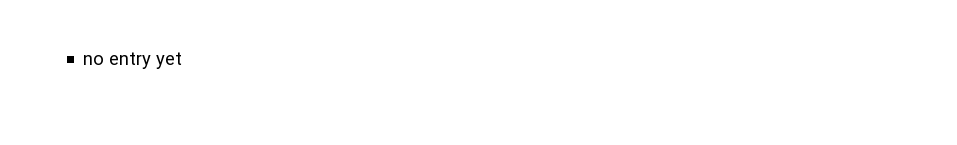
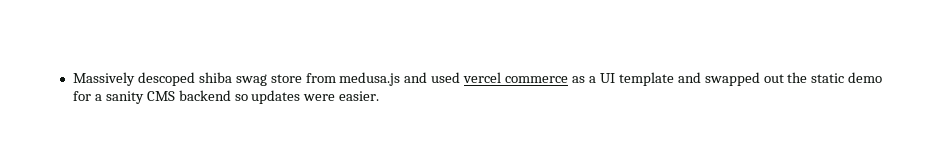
- no entry yet
+ Massively descoped shiba swag store from medusa.js and used vercel commerce as a UI template and swapped out the static demo for a sanity CMS backend so updates were easier.

